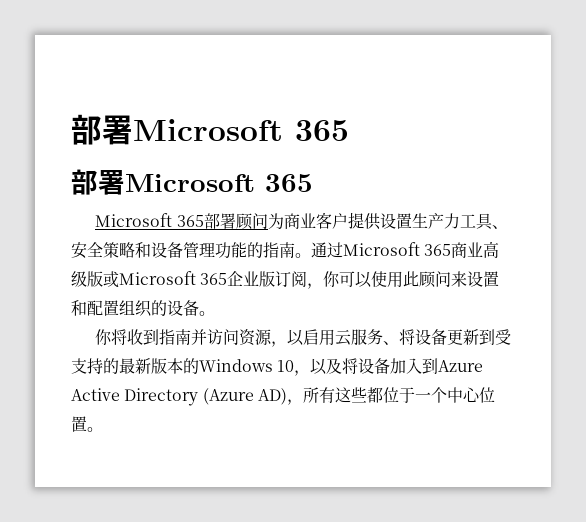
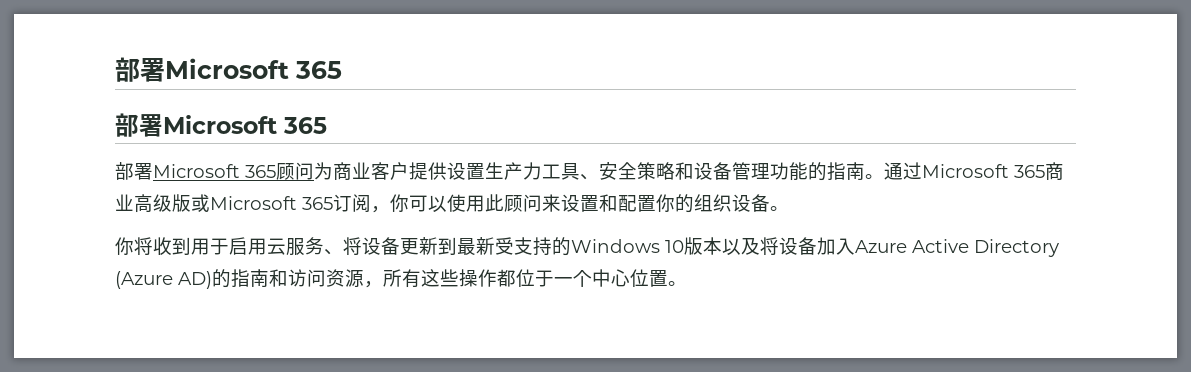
- Microsoft 365部署顾问为商业客户提供设置生产力工具、安全策略和设备管理功能的指南。
+ 部署Microsoft 365顾问为商业客户提供设置生产力工具、安全策略和设备管理功能的指南。
- 通过Microsoft 365商业高级版或Microsoft 365企业版订阅，你可以使用此顾问来设置和配置组织的设备。
+ 通过Microsoft 365商业高级版或Microsoft 365订阅，你可以使用此顾问来设置和配置你的组织设备。
- 你将收到指南并访问资源，以启用云服务、将设备更新到受支持的最新版本的Windows 10，以及将设备加入到Azure Active Directory (Azure AD)，所有这些都位于一个中心位置。
+ 你将收到用于启用云服务、将设备更新到最新受支持的Windows 10版本以及将设备加入Azure Active Directory (Azure AD)的指南和访问资源，所有这些操作都位于一个中心位置。

